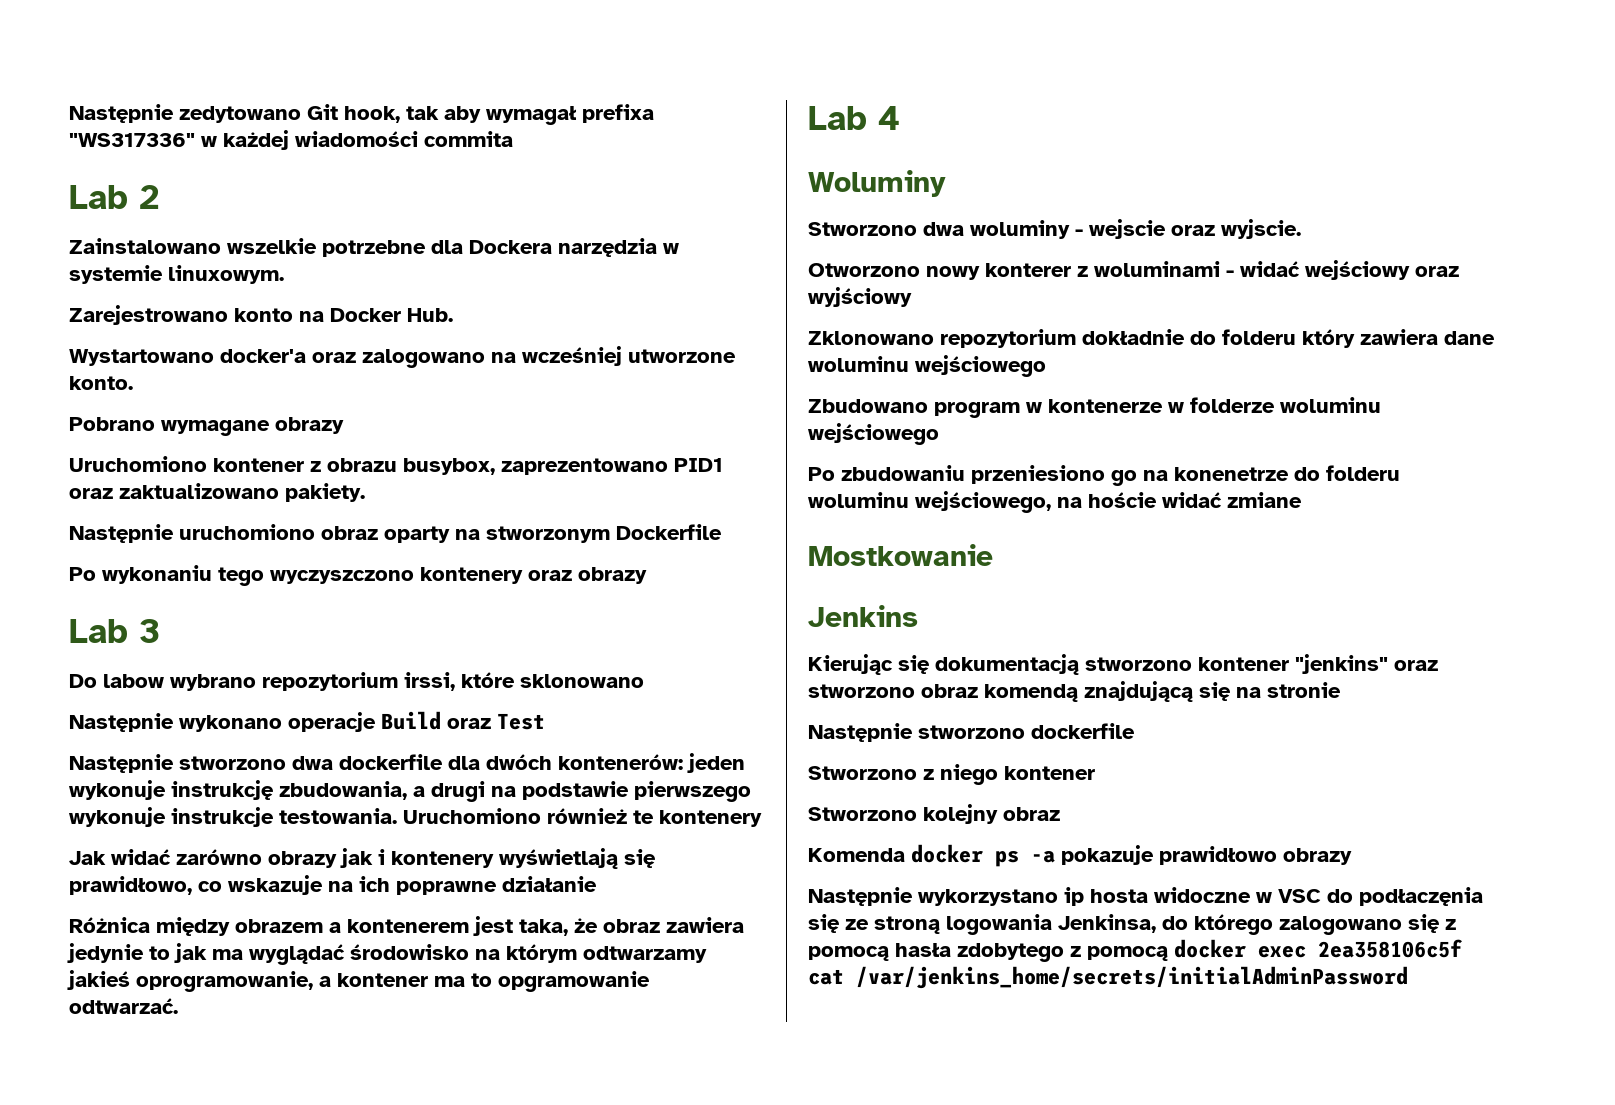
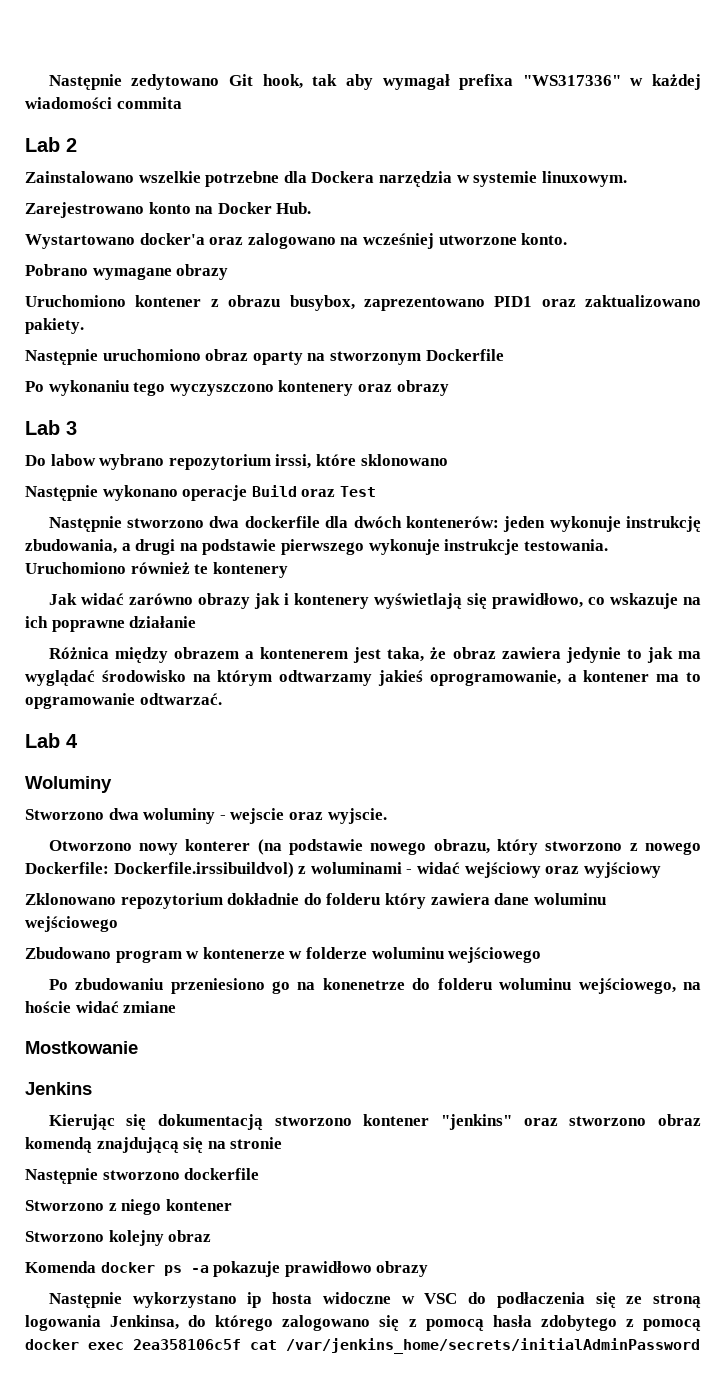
- Otworzono nowy konterer z woluminami - widać wejściowy oraz wyjściowy
+ Otworzono nowy konterer (na podstawie nowego obrazu, który stworzono z nowego Dockerfile: Dockerfile.irssibuildvol) z woluminami - widać wejściowy oraz wyjściowy
- Następnie wykorzystano ip hosta widoczne w VSC do podłaczęnia się ze stroną logowania Jenkinsa, do którego zalogowano się z pomocą hasła zdobytego z pomocą docker exec 2ea358106c5f cat /var/jenkins_home/secrets/initialAdminPassword
+ Następnie wykorzystano ip hosta widoczne w VSC do podłaczenia się ze stroną logowania Jenkinsa, do którego zalogowano się z pomocą hasła zdobytego z pomocą docker exec 2ea358106c5f cat /var/jenkins_home/secrets/initialAdminPassword

